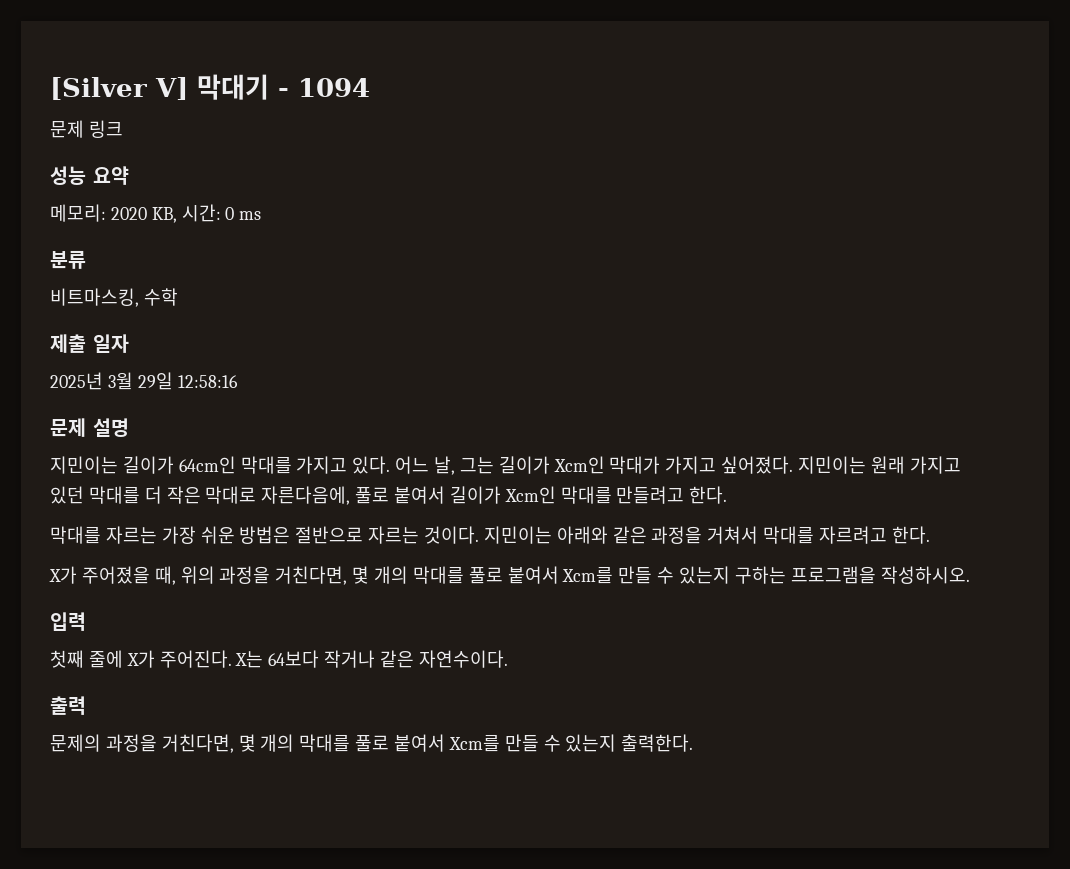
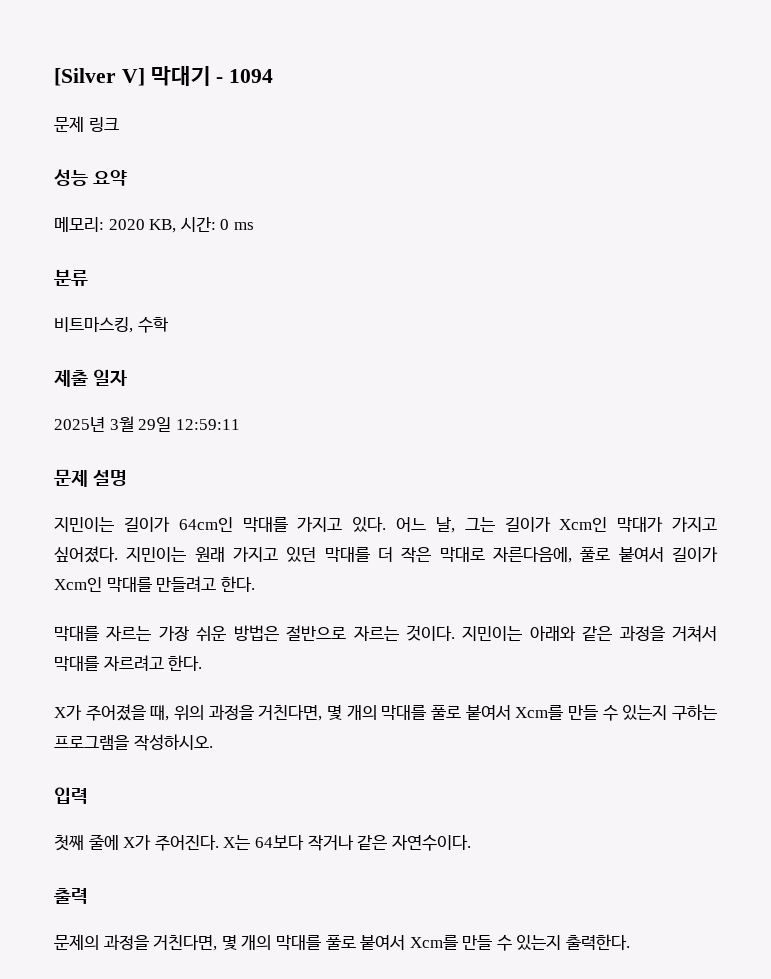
- 2025년 3월 29일 12:58:16
+ 2025년 3월 29일 12:59:11

